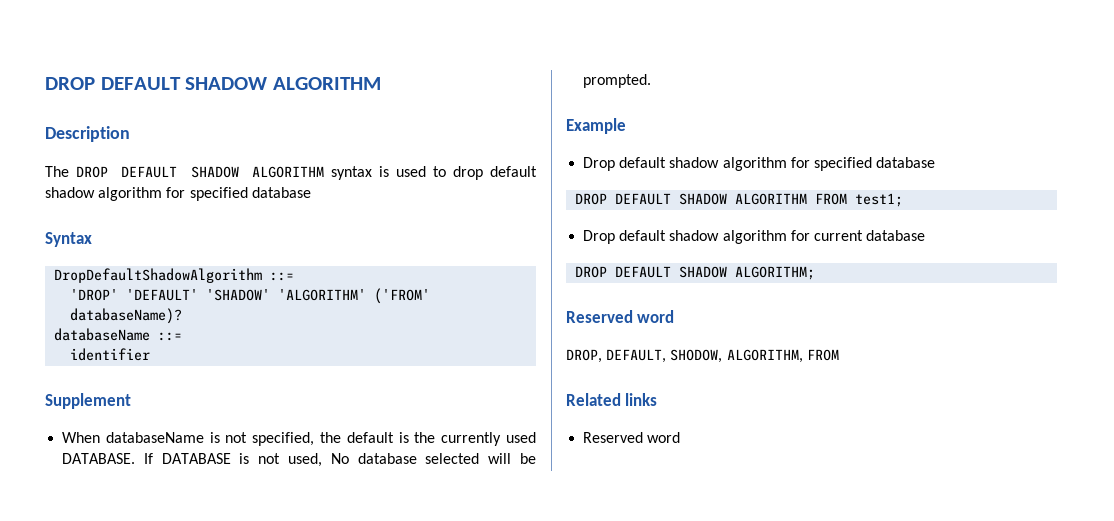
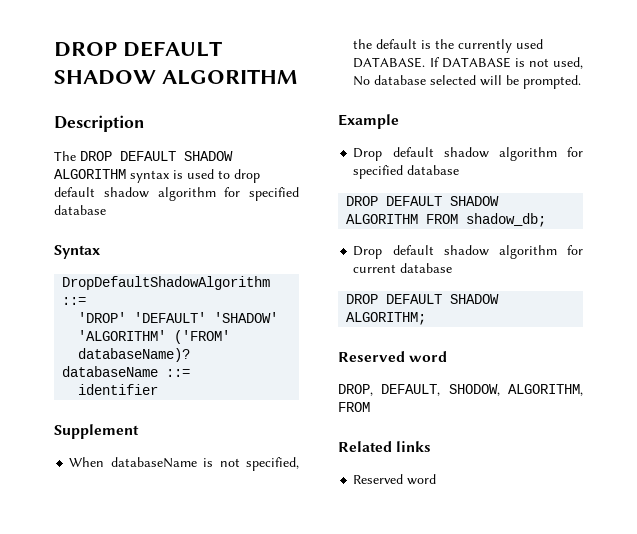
- DROP DEFAULT SHADOW ALGORITHM FROM test1;
+ DROP DEFAULT SHADOW ALGORITHM FROM shadow_db;

